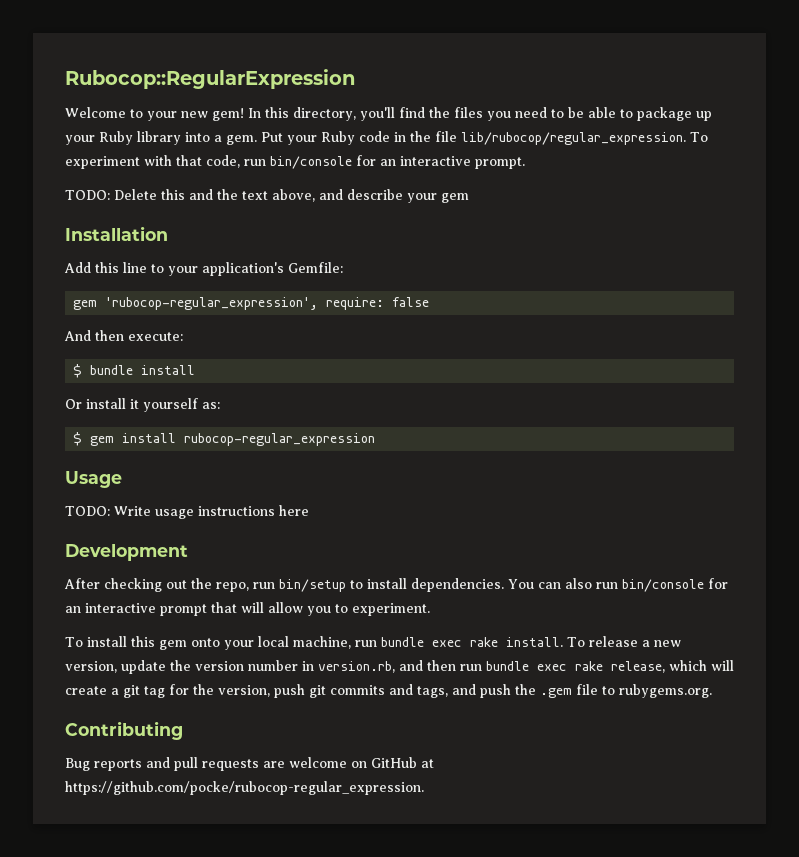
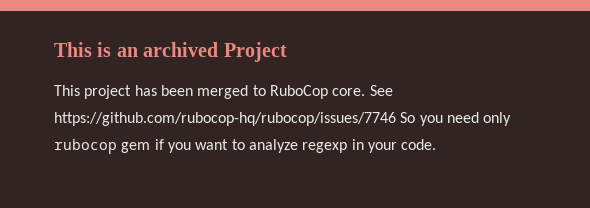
- Rubocop::RegularExpression
- Welcome to your new gem! In this directory, you'll find the files you need to be able to package up your Ruby library into a gem. Put your Ruby code in the file lib/rubocop/regular_expression. To experiment with that code, run bin/console for an interactive prompt.
- TODO: Delete this and the text above, and describe your gem
- Installation
- Add this line to your application's Gemfile:
- gem 'rubocop-regular_expression', require: false
- And then execute:
- $ bundle install
- Or install it yourself as:
- $ gem install rubocop-regular_expression
- Usage
- TODO: Write usage instructions here
- Development
- After checking out the repo, run bin/setup to install dependencies. You can also run bin/console for an interactive prompt that will allow you to experiment.
- To install this gem onto your local machine, run bundle exec rake install. To release a new version, update the version number in version.rb, and then run bundle exec rake release, which will create a git tag for the version, push git commits and tags, and push the .gem file to rubygems.org.
- Contributing
- Bug reports and pull requests are welcome on GitHub at https://github.com/pocke/rubocop-regular_expression.
+ This is an archived Project
+ This project has been merged to RuboCop core. See https://github.com/rubocop-hq/rubocop/issues/7746 So you need only rubocop gem if you want to analyze regexp in your code.

